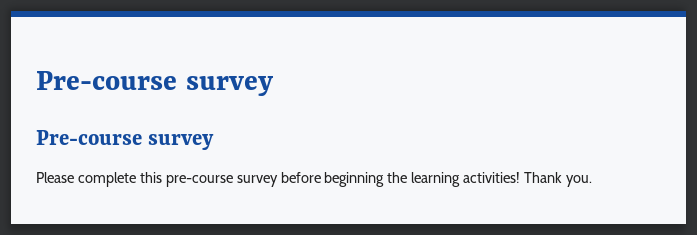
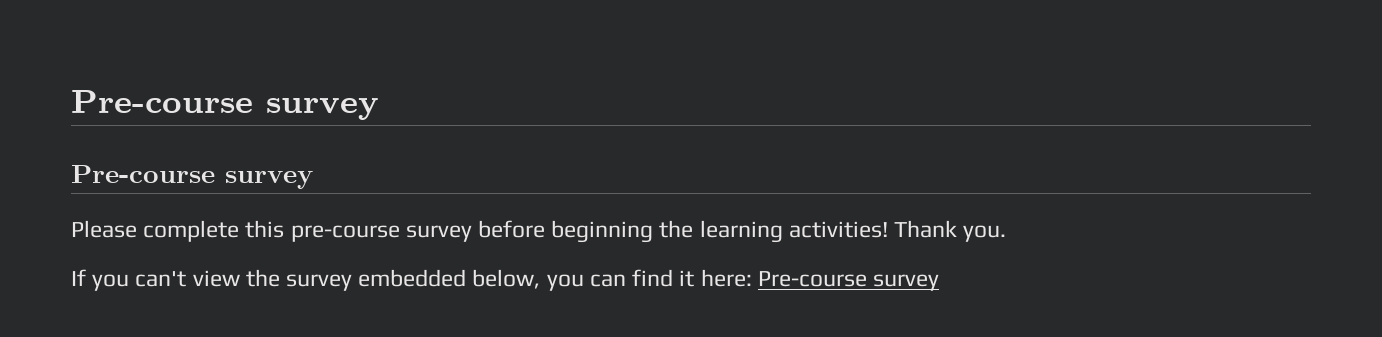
+ If you can't view the survey embedded below, you can find it here: Pre-course survey

